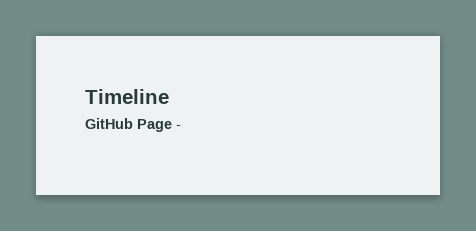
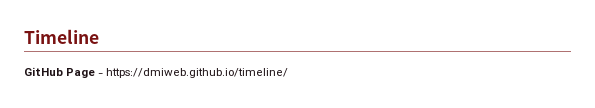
- GitHub Page -
+ GitHub Page - https://dmiweb.github.io/timeline/

